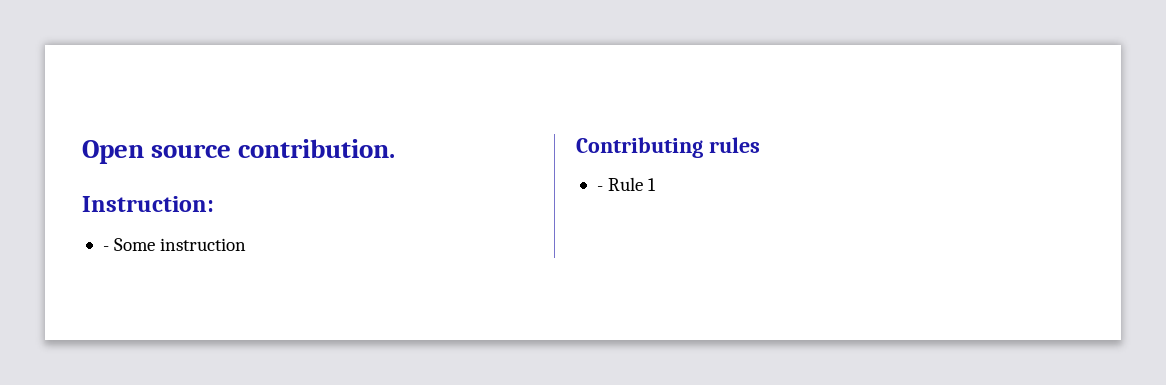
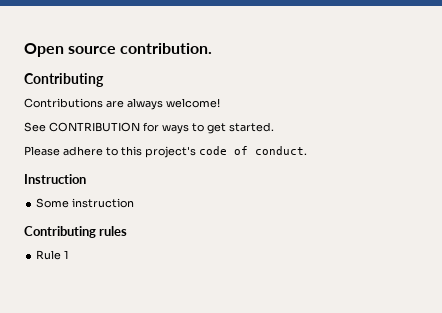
  Open source contribution.
- Instruction:
- - Some instruction
+ Contributing
+ Contributions are always welcome!
+ See CONTRIBUTION for ways to get started.
+ Please adhere to this project's code of conduct.
+ Instruction
+ Some instruction
- - Rule 1
+ Rule 1

